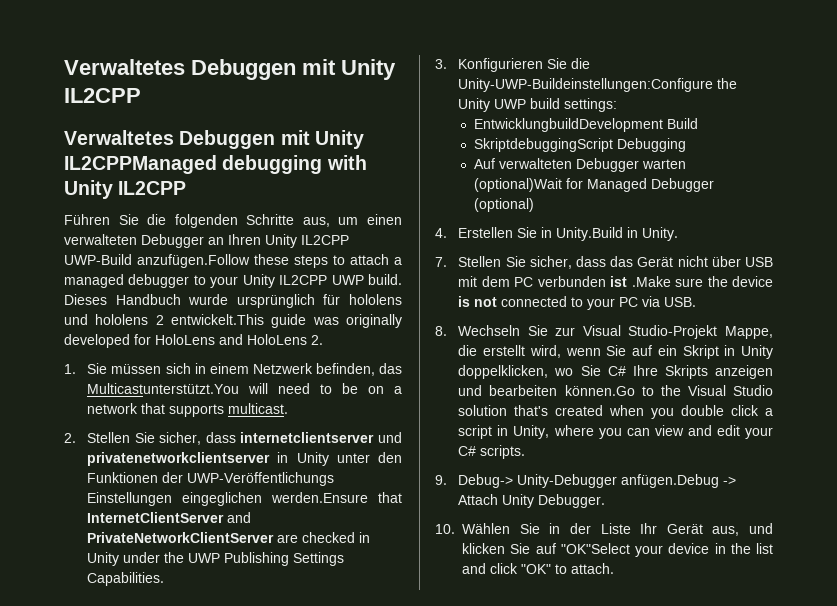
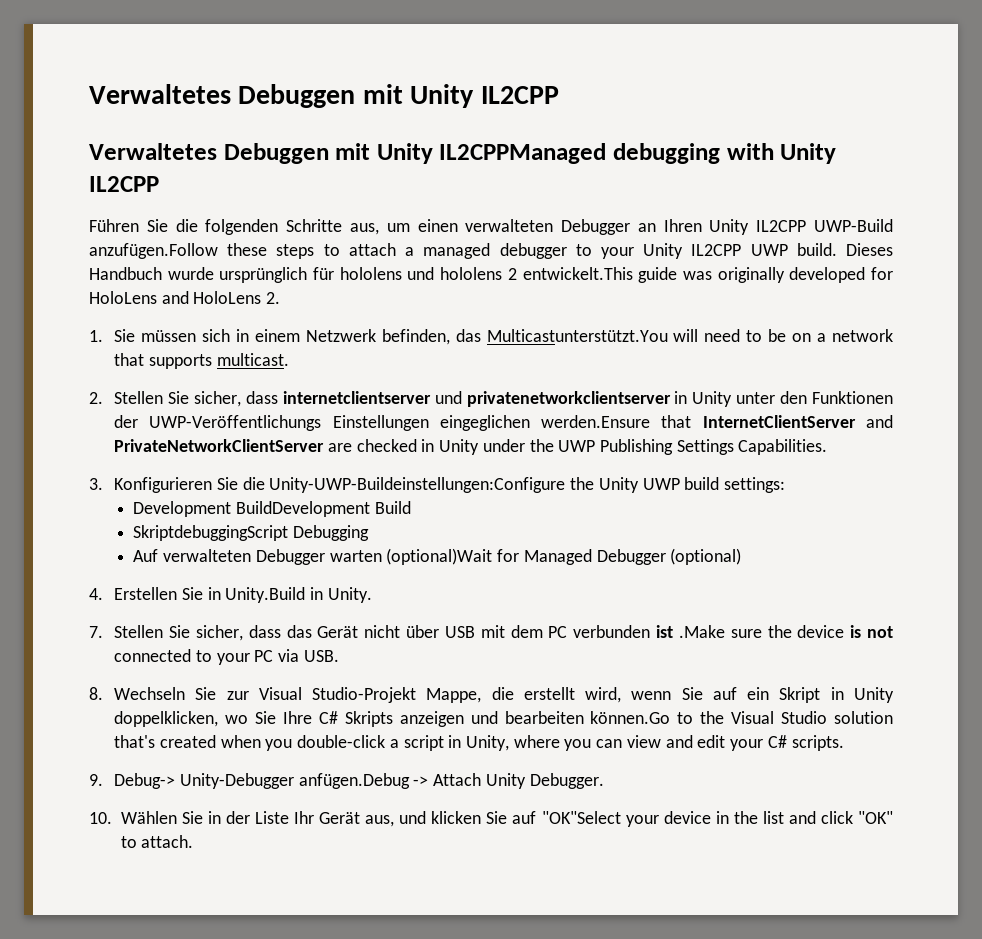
- EntwicklungbuildDevelopment Build
+ Development BuildDevelopment Build
- 8. Wechseln Sie zur Visual Studio-Projekt Mappe, die erstellt wird, wenn Sie auf ein Skript in Unity doppelklicken, wo Sie C# Ihre Skripts anzeigen und bearbeiten können.Go to the Visual Studio solution that's created when you double click a script in Unity, where you can view and edit your C# scripts.
+ 8. Wechseln Sie zur Visual Studio-Projekt Mappe, die erstellt wird, wenn Sie auf ein Skript in Unity doppelklicken, wo Sie Ihre C# Skripts anzeigen und bearbeiten können.Go to the Visual Studio solution that's created when you double-click a script in Unity, where you can view and edit your C# scripts.

